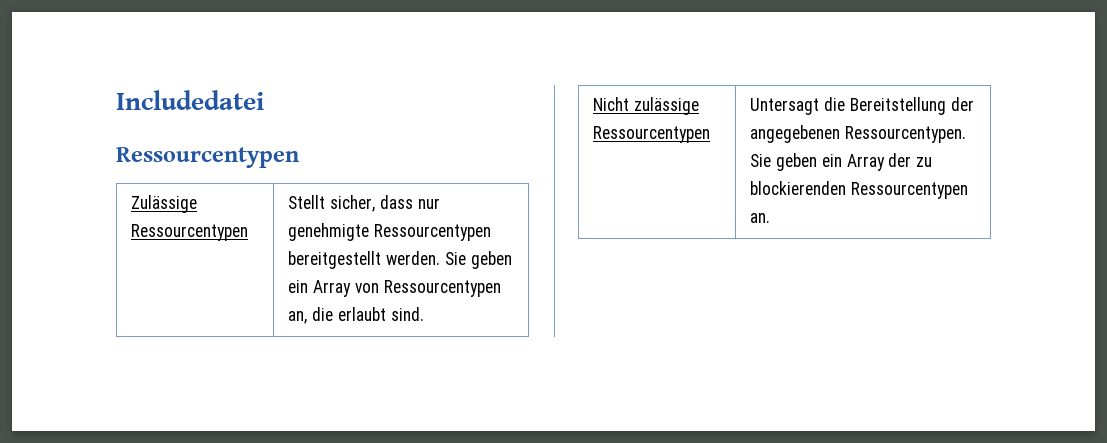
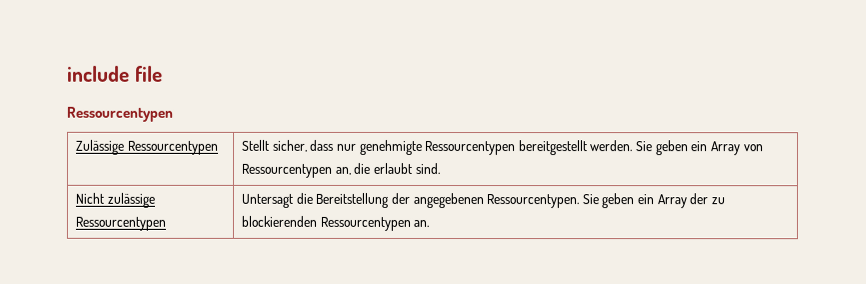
- Includedatei
+ include file

